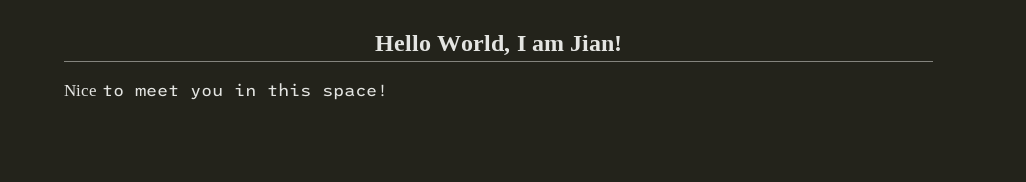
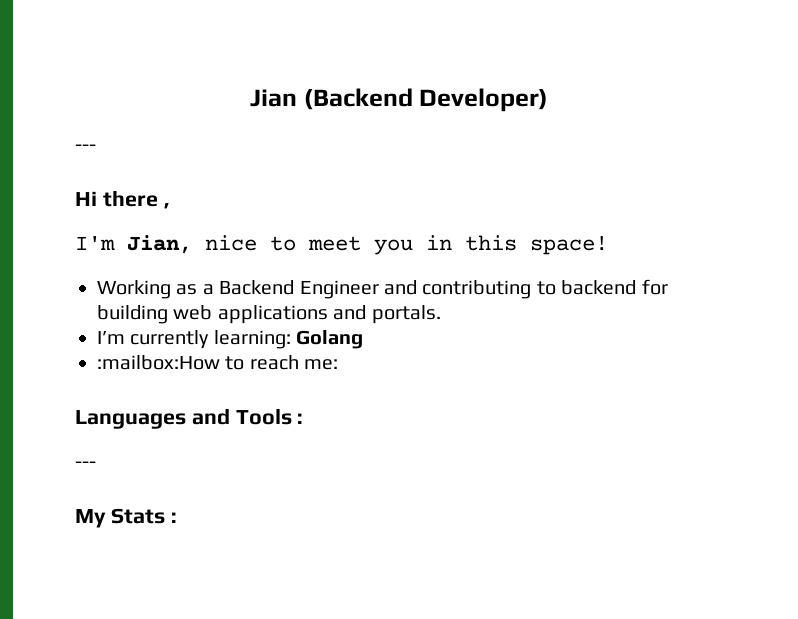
- Hello World, I am Jian!
- Nice to meet you in this space!
+ Jian (Backend Developer)
+ ---
+ Hi there ,
+ I'm Jian, nice to meet you in this space!
+ Working as a Backend Engineer and contributing to backend for building web applications and portals.
+ I’m currently learning: Golang
+ :mailbox:How to reach me:
+ Languages and Tools :
+ ---
+ My Stats :

